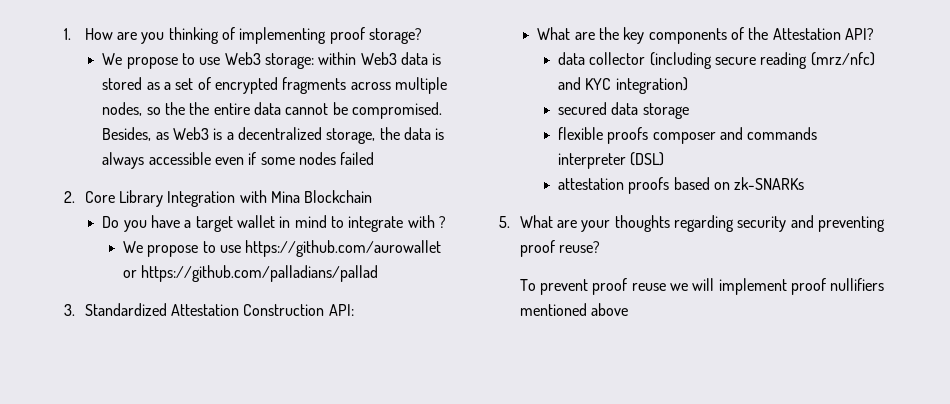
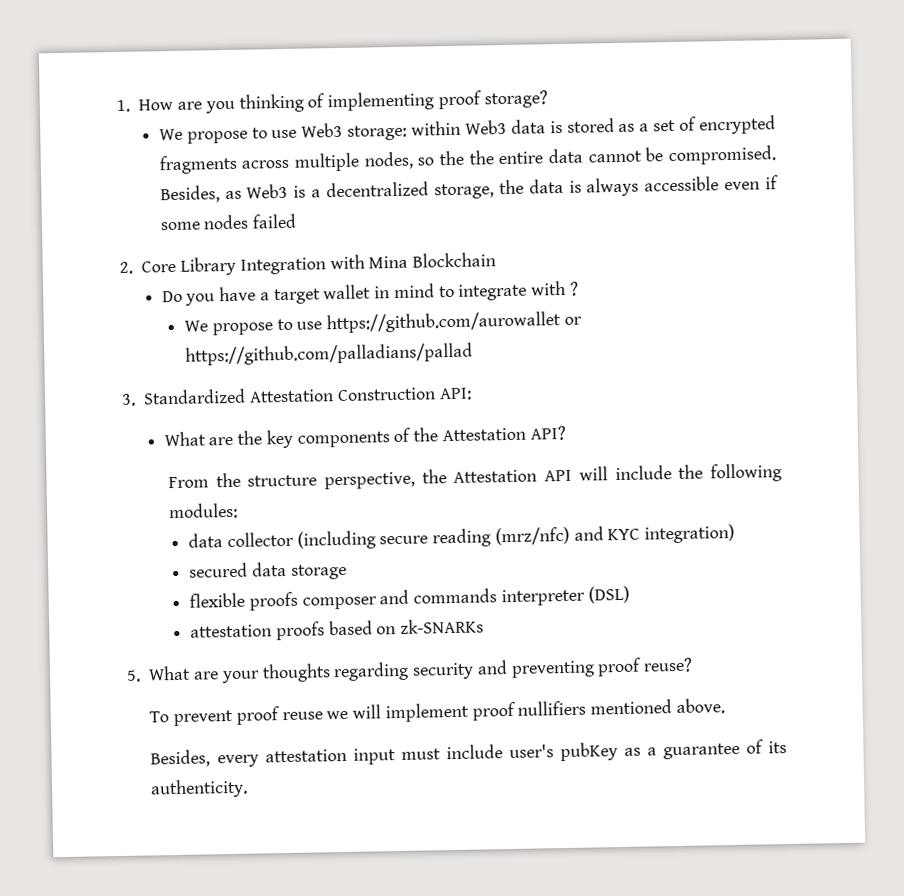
+ From the structure perspective, the Attestation API will include the following modules:
- To prevent proof reuse we will implement proof nullifiers mentioned above
+ To prevent proof reuse we will implement proof nullifiers mentioned above.
+ Besides, every attestation input must include user's pubKey as a guarantee of its authenticity.

